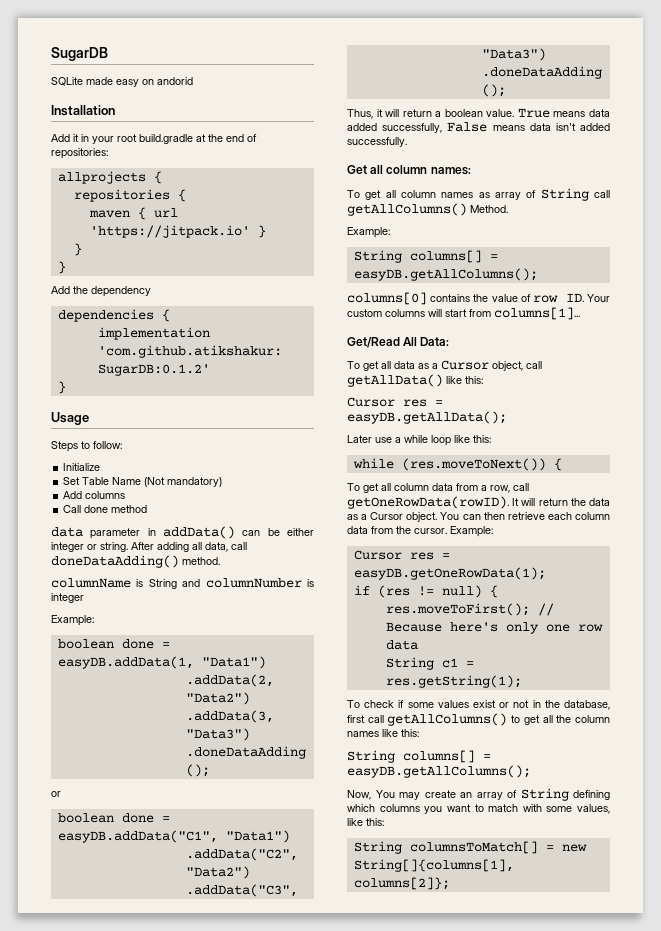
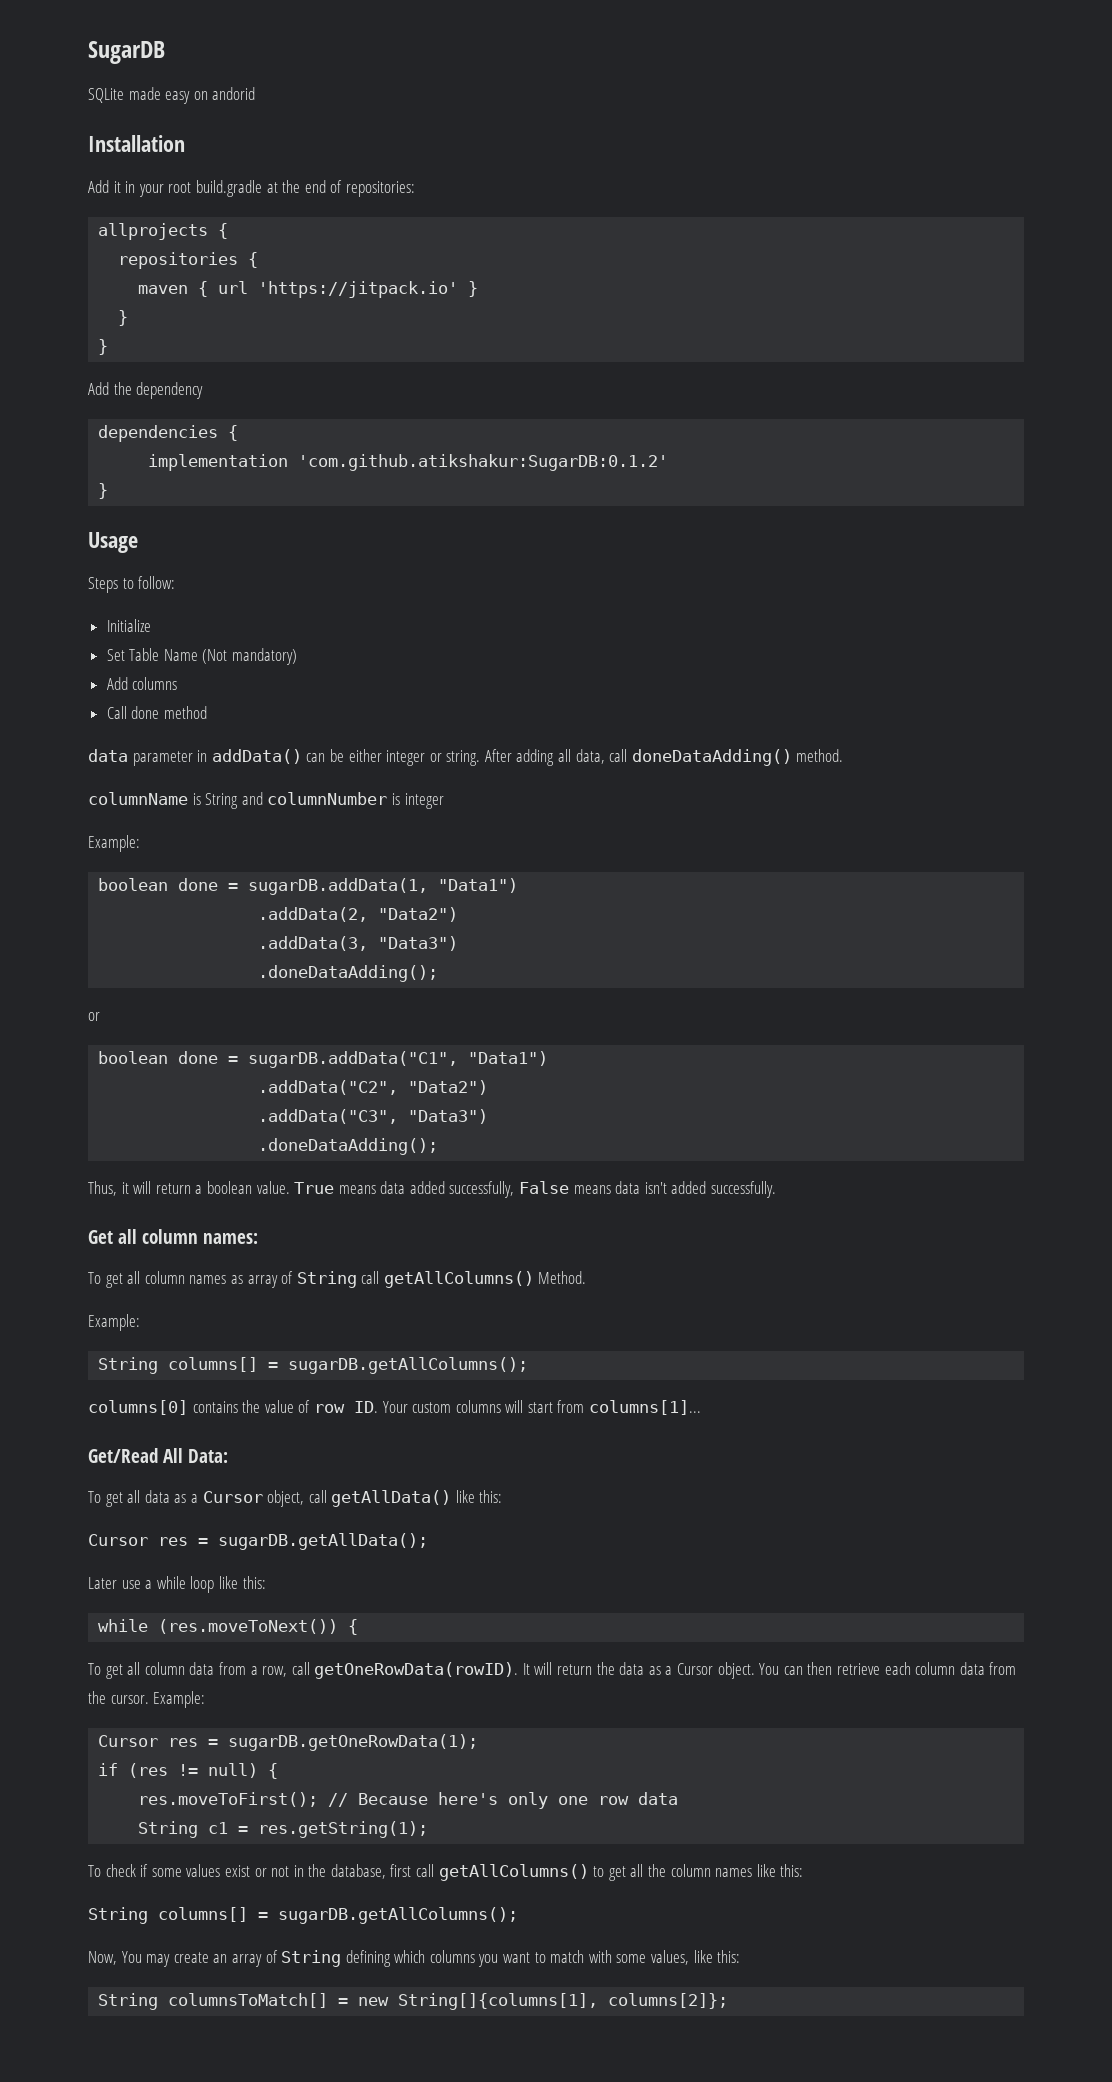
- boolean done = easyDB.addData(1, "Data1")
+ boolean done = sugarDB.addData(1, "Data1")
- boolean done = easyDB.addData("C1", "Data1")
+ boolean done = sugarDB.addData("C1", "Data1")
  To get all column names as array of String call getAllColumns() Method.
  Example:
- String columns[] = easyDB.getAllColumns();
+ String columns[] = sugarDB.getAllColumns();
- Cursor res = easyDB.getAllData();
+ Cursor res = sugarDB.getAllData();
- Cursor res = easyDB.getOneRowData(1);
+ Cursor res = sugarDB.getOneRowData(1);
  To check if some values exist or not in the database, first call getAllColumns() to get all the column names like this:
- String columns[] = easyDB.getAllColumns();
+ String columns[] = sugarDB.getAllColumns();

